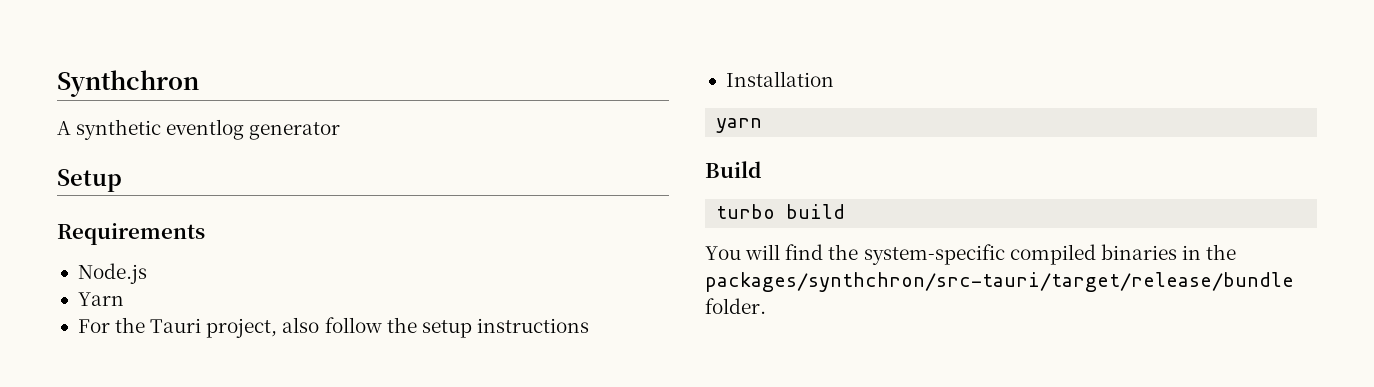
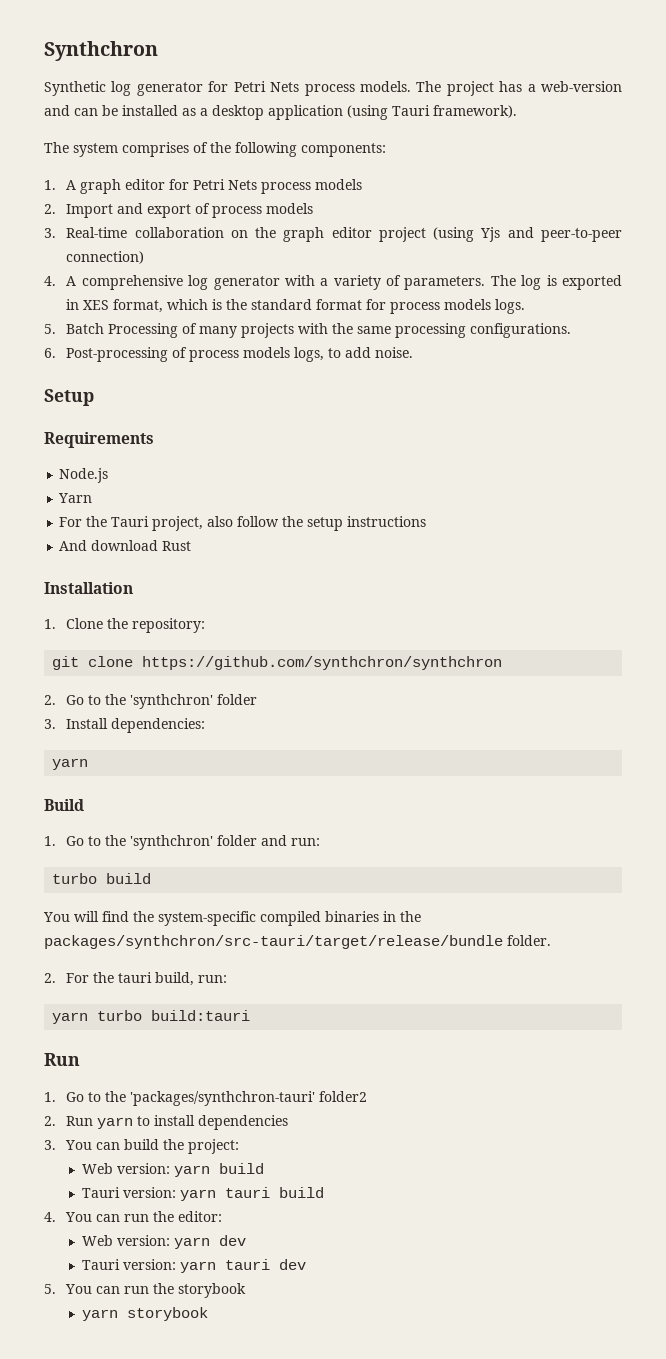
- A synthetic eventlog generator
+ Synthetic log generator for Petri Nets process models. The project has a web-version and can be installed as a desktop application (using Tauri framework).
+ The system comprises of the following components:
+ 1. A graph editor for Petri Nets process models
+ 2. Import and export of process models
+ 3. Real-time collaboration on the graph editor project (using Yjs and peer-to-peer connection)
+ 4. A comprehensive log generator with a variety of parameters. The log is exported in XES format, which is the standard format for process models logs.
+ 5. Batch Processing of many projects with the same processing configurations.
+ 6. Post-processing of process models logs, to add noise.
+ And download Rust
  Installation
+ 1. Clone the repository:
+ git clone https://github.com/synthchron/synthchron
+ 2. Go to the 'synthchron' folder
+ 3. Install dependencies:
  yarn
  Build
+ 1. Go to the 'synthchron' folder and run:
+ 2. For the tauri build, run:
+ yarn turbo build:tauri
+ Run
+ 1. Go to the 'packages/synthchron-tauri' folder2
+ 2. Run yarn to install dependencies
+ 3. You can build the project:
+ Web version: yarn build
+ Tauri version: yarn tauri build
+ 4. You can run the editor:
+ Web version: yarn dev
+ Tauri version: yarn tauri dev
+ 5. You can run the storybook
+ yarn storybook

